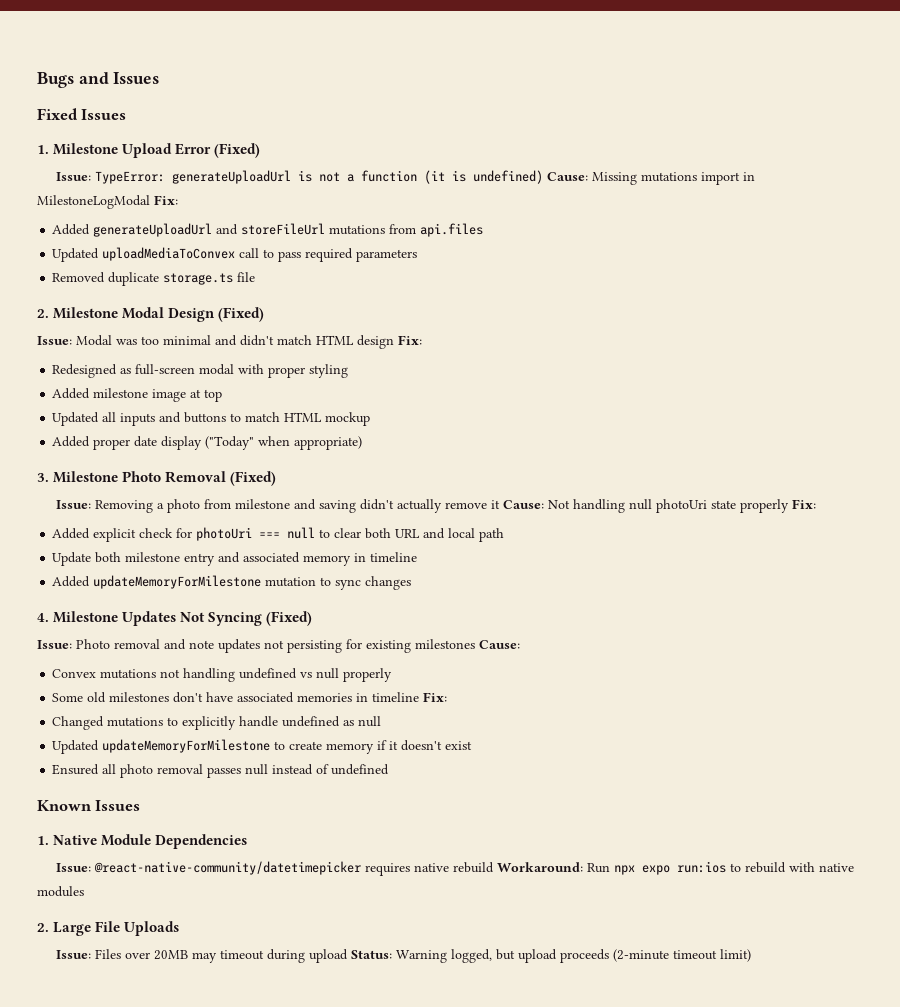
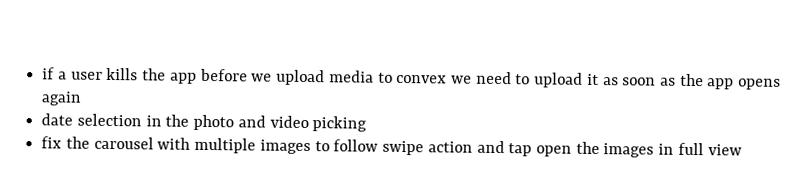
- Bugs and Issues
- Fixed Issues
- 1. Milestone Upload Error (Fixed)
- Issue: TypeError: generateUploadUrl is not a function (it is undefined) Cause: Missing mutations import in MilestoneLogModal Fix:
- Added generateUploadUrl and storeFileUrl mutations from api.files
- Updated uploadMediaToConvex call to pass required parameters
- Removed duplicate storage.ts file
- 2. Milestone Modal Design (Fixed)
- Issue: Modal was too minimal and didn't match HTML design Fix:
- Redesigned as full-screen modal with proper styling
- Added milestone image at top
- Updated all inputs and buttons to match HTML mockup
- Added proper date display ("Today" when appropriate)
- 3. Milestone Photo Removal (Fixed)
- Issue: Removing a photo from milestone and saving didn't actually remove it Cause: Not handling null photoUri state properly Fix:
- Added explicit check for photoUri === null to clear both URL and local path
- Update both milestone entry and associated memory in timeline
- Added updateMemoryForMilestone mutation to sync changes
- 4. Milestone Updates Not Syncing (Fixed)
- Issue: Photo removal and note updates not persisting for existing milestones Cause:
- Convex mutations not handling undefined vs null properly
- Some old milestones don't have associated memories in timeline Fix:
- Changed mutations to explicitly handle undefined as null
- Updated updateMemoryForMilestone to create memory if it doesn't exist
- Ensured all photo removal passes null instead of undefined
- Known Issues
- 1. Native Module Dependencies
- Issue: @react-native-community/datetimepicker requires native rebuild Workaround: Run npx expo run:ios to rebuild with native modules
- 2. Large File Uploads
- Issue: Files over 20MB may timeout during upload Status: Warning logged, but upload proceeds (2-minute timeout limit)
+ if a user kills the app before we upload media to convex we need to upload it as soon as the app opens again
+ date selection in the photo and video picking
+ fix the carousel with multiple images to follow swipe action and tap open the images in full view

